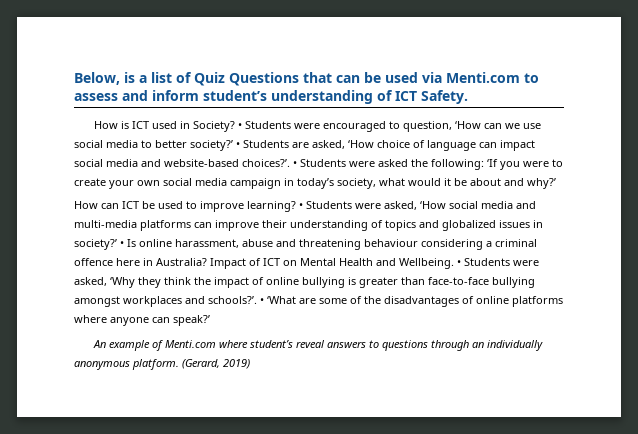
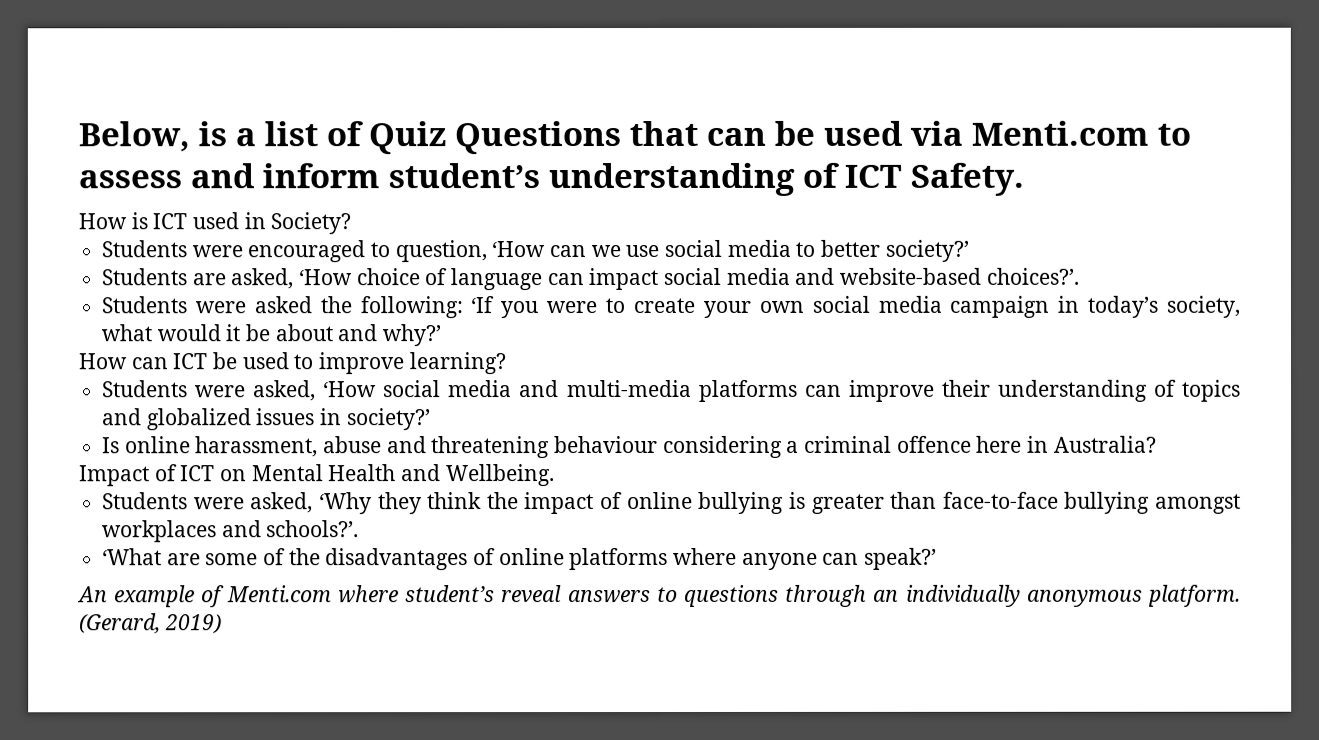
- How is ICT used in Society? • Students were encouraged to question, ‘How can we use social media to better society?’ • Students are asked, ‘How choice of language can impact social media and website-based choices?’. • Students were asked the following: ‘If you were to create your own social media campaign in today’s society, what would it be about and why?’
+ How is ICT used in Society?
+ Students were encouraged to question, ‘How can we use social media to better society?’
+ Students are asked, ‘How choice of language can impact social media and website-based choices?’.
+ Students were asked the following: ‘If you were to create your own social media campaign in today’s society, what would it be about and why?’
- How can ICT be used to improve learning? • Students were asked, ‘How social media and multi-media platforms can improve their understanding of topics and globalized issues in society?’ • Is online harassment, abuse and threatening behaviour considering a criminal offence here in Australia? Impact of ICT on Mental Health and Wellbeing. • Students were asked, ‘Why they think the impact of online bullying is greater than face-to-face bullying amongst workplaces and schools?’. • ‘What are some of the disadvantages of online platforms where anyone can speak?’
+ How can ICT be used to improve learning?
+ Students were asked, ‘How social media and multi-media platforms can improve their understanding of topics and globalized issues in society?’
+ Is online harassment, abuse and threatening behaviour considering a criminal offence here in Australia?
+ Impact of ICT on Mental Health and Wellbeing.
+ Students were asked, ‘Why they think the impact of online bullying is greater than face-to-face bullying amongst workplaces and schools?’.
+ ‘What are some of the disadvantages of online platforms where anyone can speak?’

